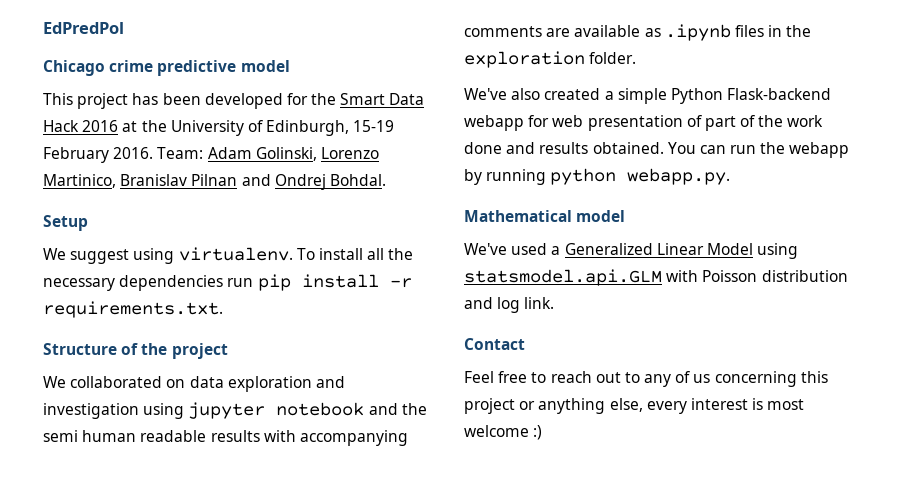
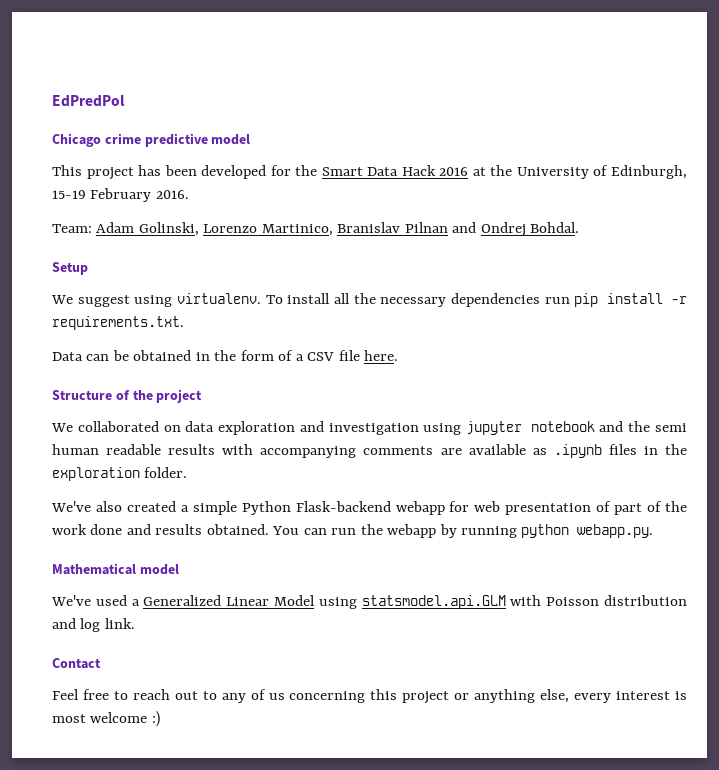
- This project has been developed for the Smart Data Hack 2016 at the University of Edinburgh, 15-19 February 2016. Team: Adam Golinski, Lorenzo Martinico, Branislav Pilnan and Ondrej Bohdal.
+ This project has been developed for the Smart Data Hack 2016 at the University of Edinburgh, 15-19 February 2016.
+ Team: Adam Golinski, Lorenzo Martinico, Branislav Pilnan and Ondrej Bohdal.
+ Data can be obtained in the form of a CSV file here.

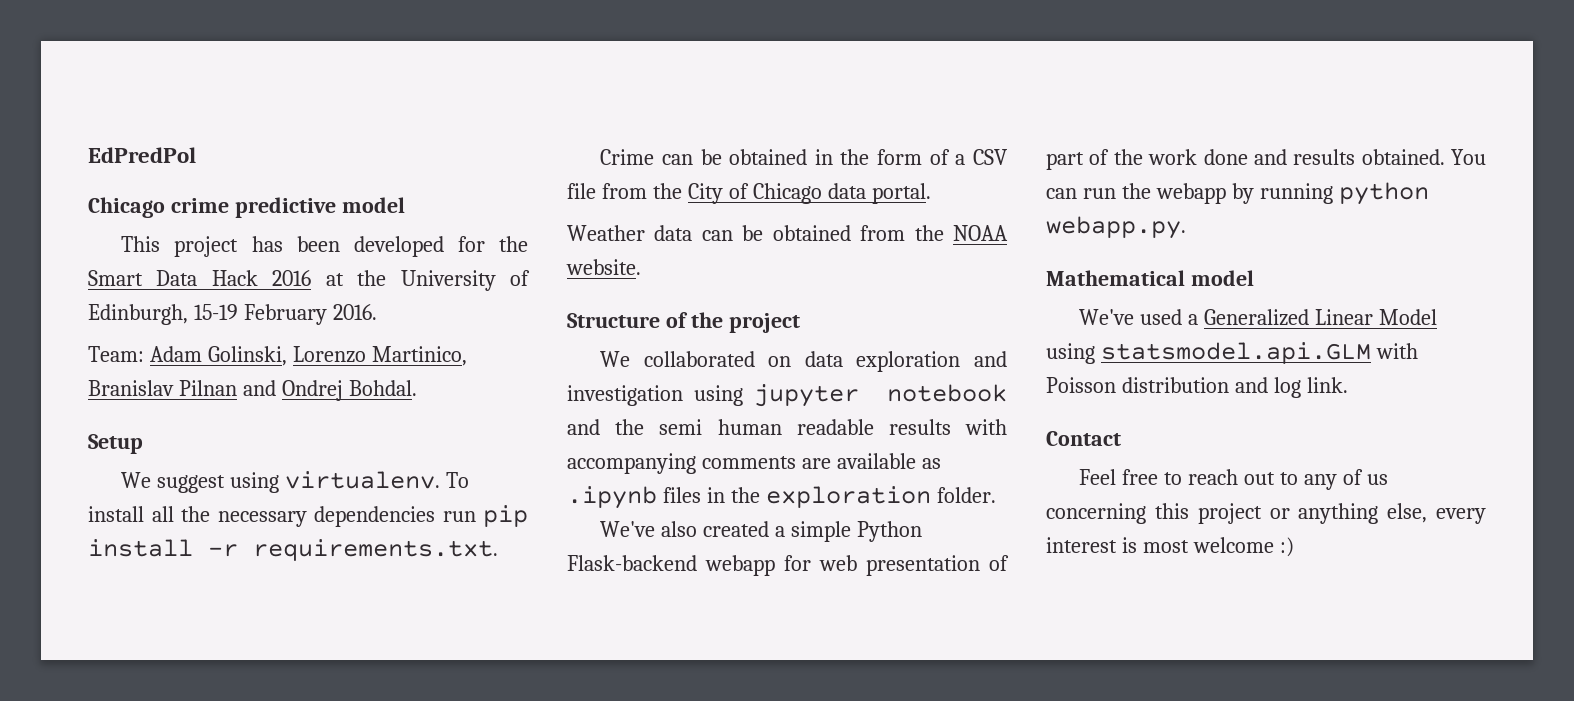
- Data can be obtained in the form of a CSV file here.
+ Crime can be obtained in the form of a CSV file from the City of Chicago data portal.
+ Weather data can be obtained from the NOAA website.

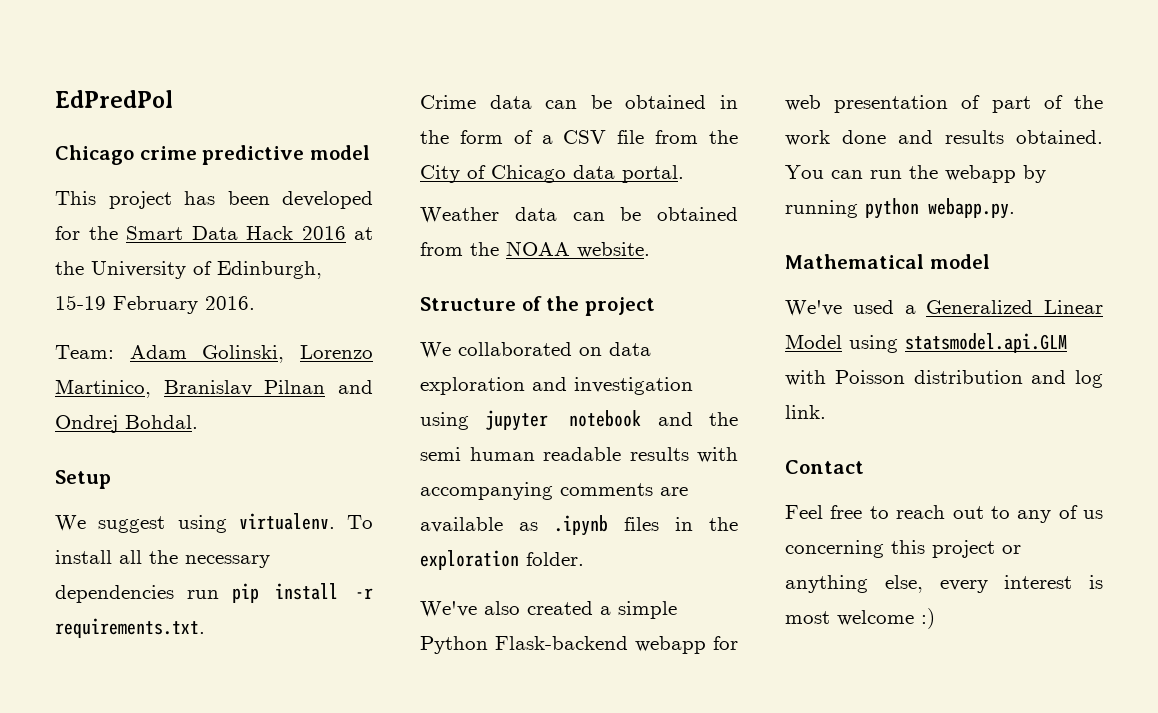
- Crime can be obtained in the form of a CSV file from the City of Chicago data portal.
+ Crime data can be obtained in the form of a CSV file from the City of Chicago data portal.

